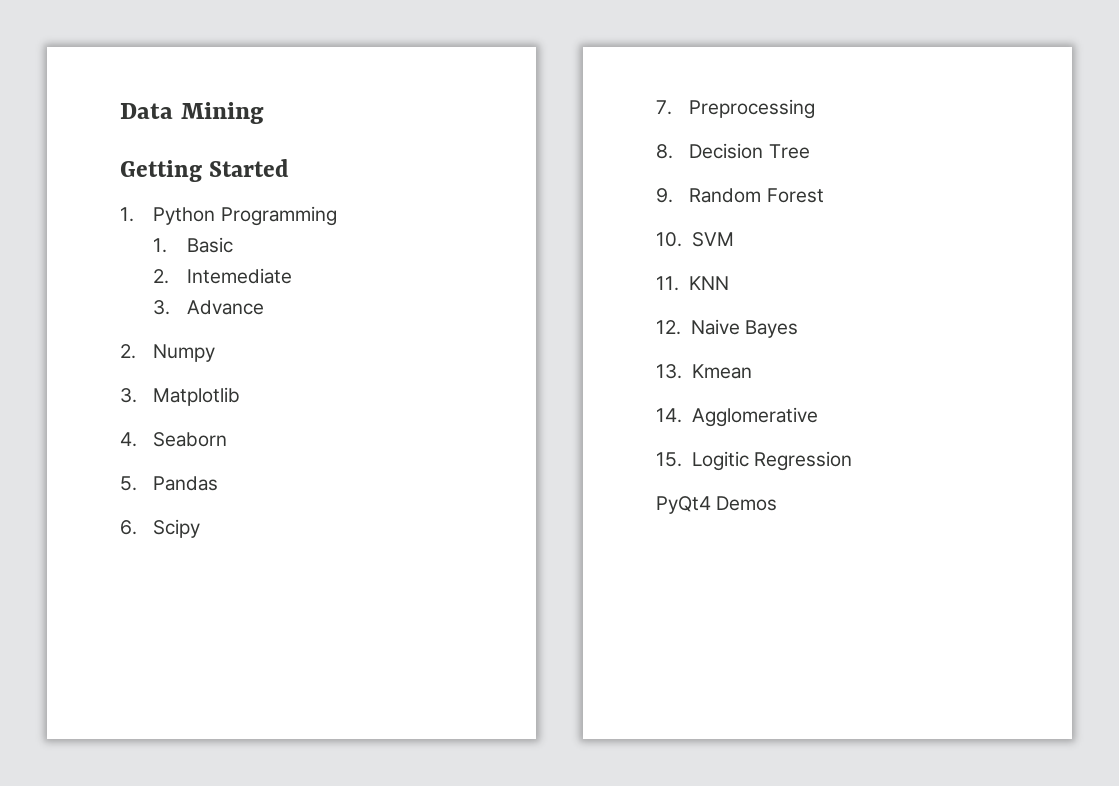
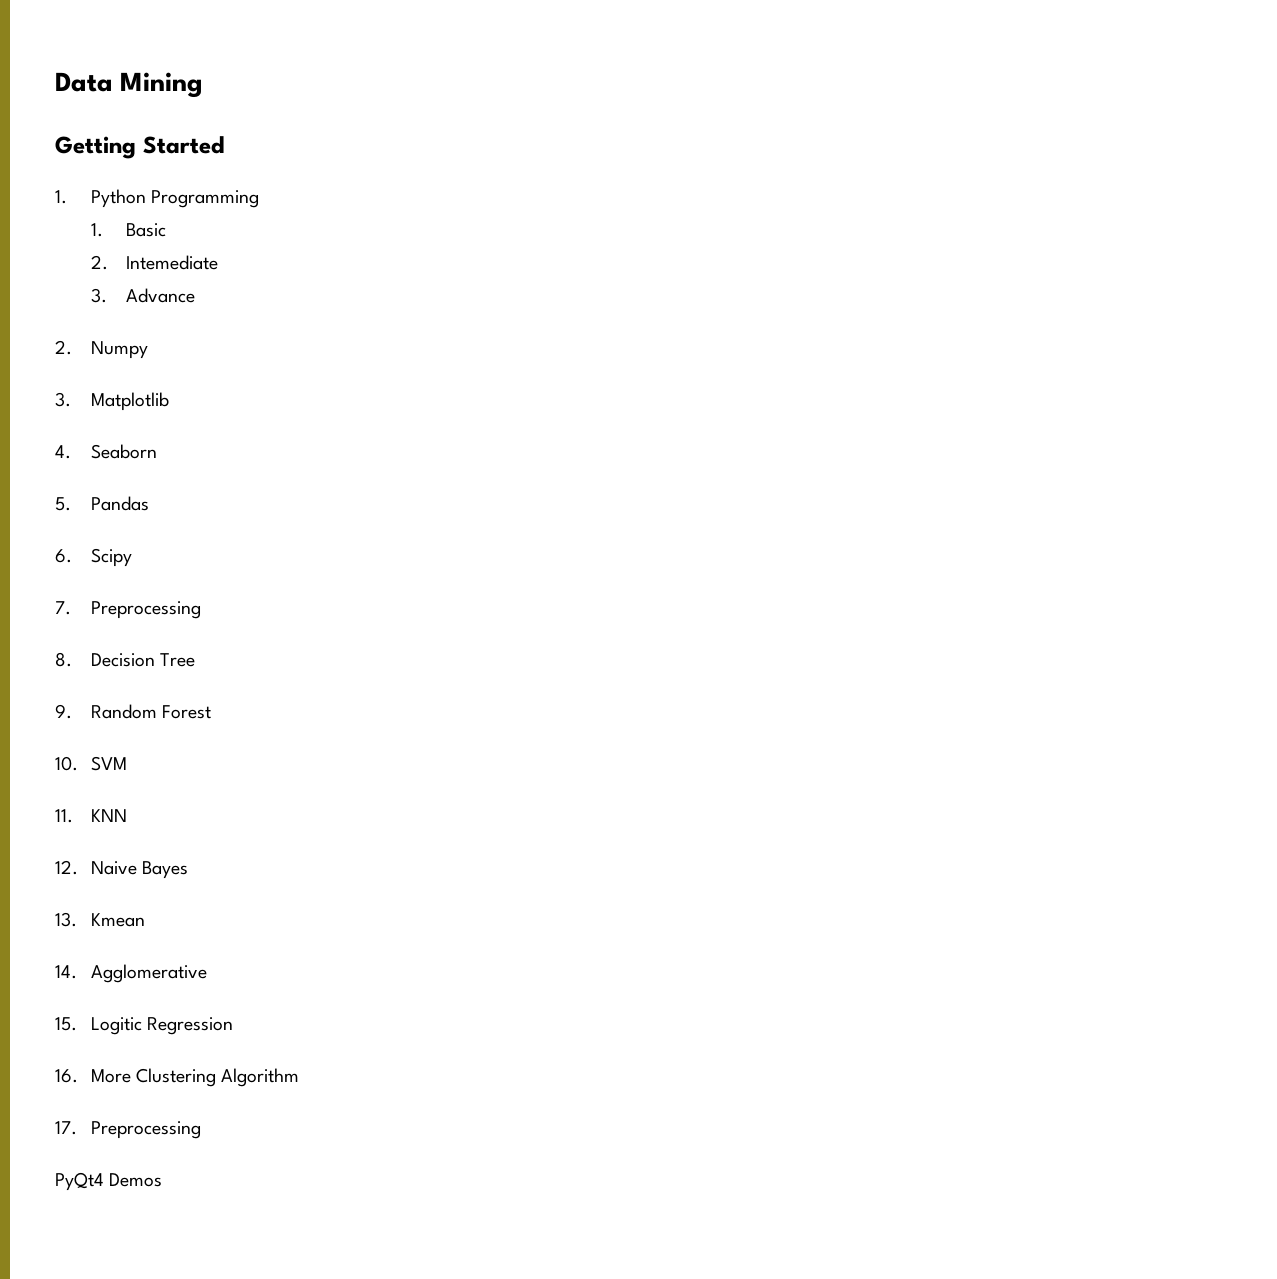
+ 16. More Clustering Algorithm
+ 17. Preprocessing

